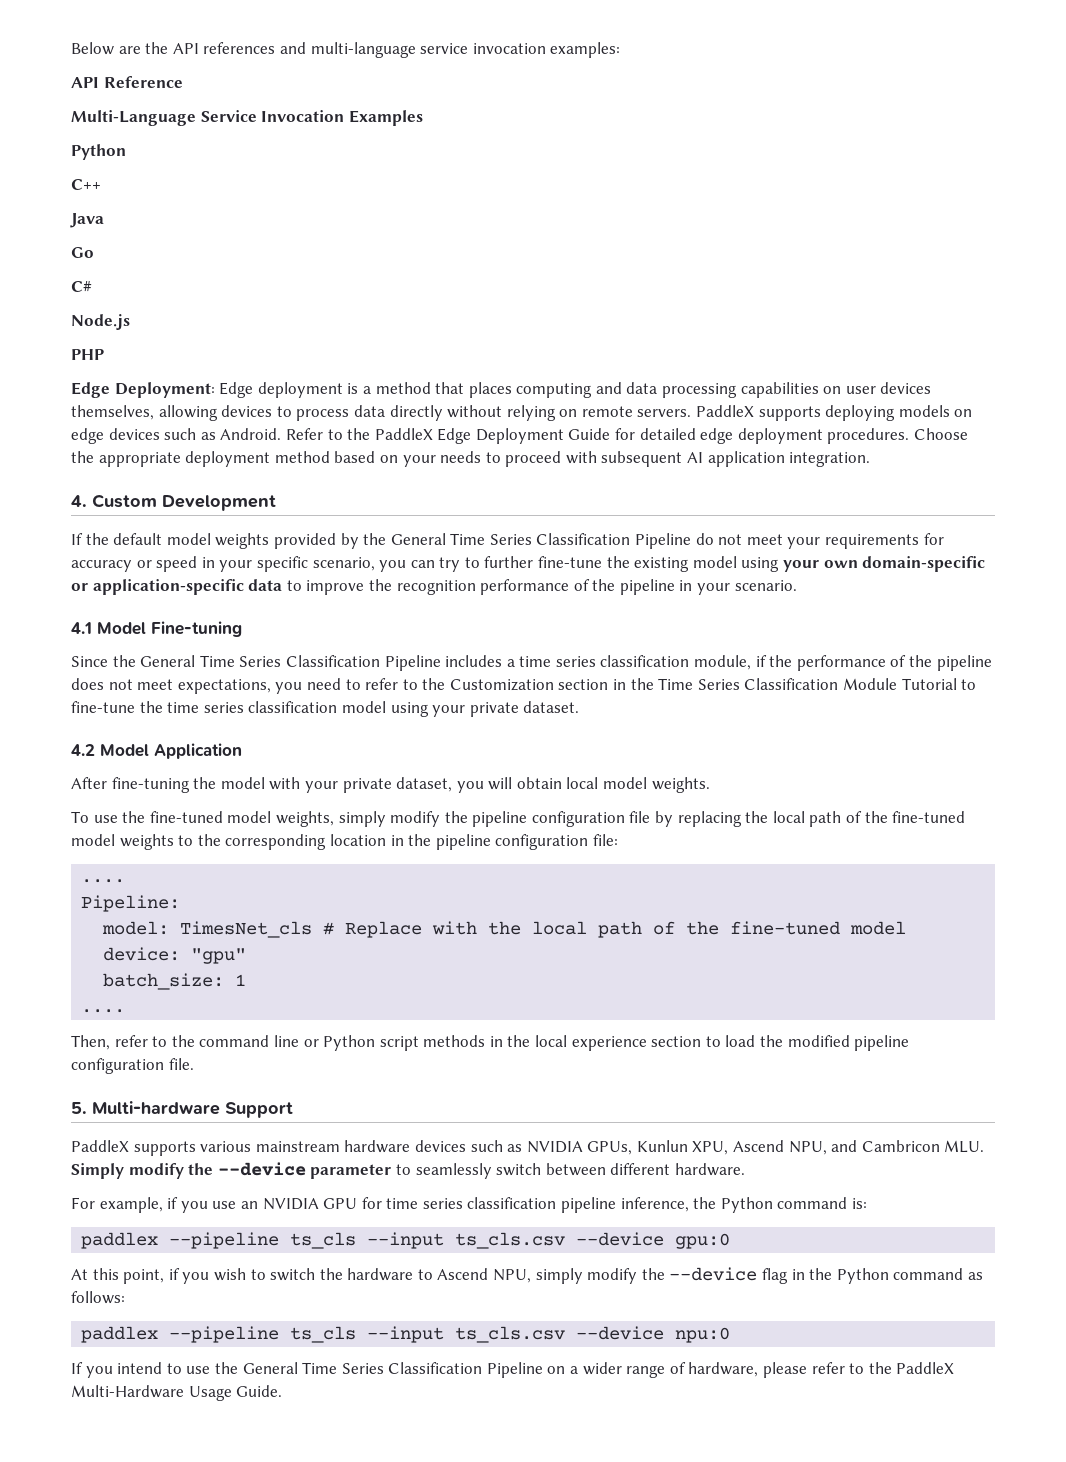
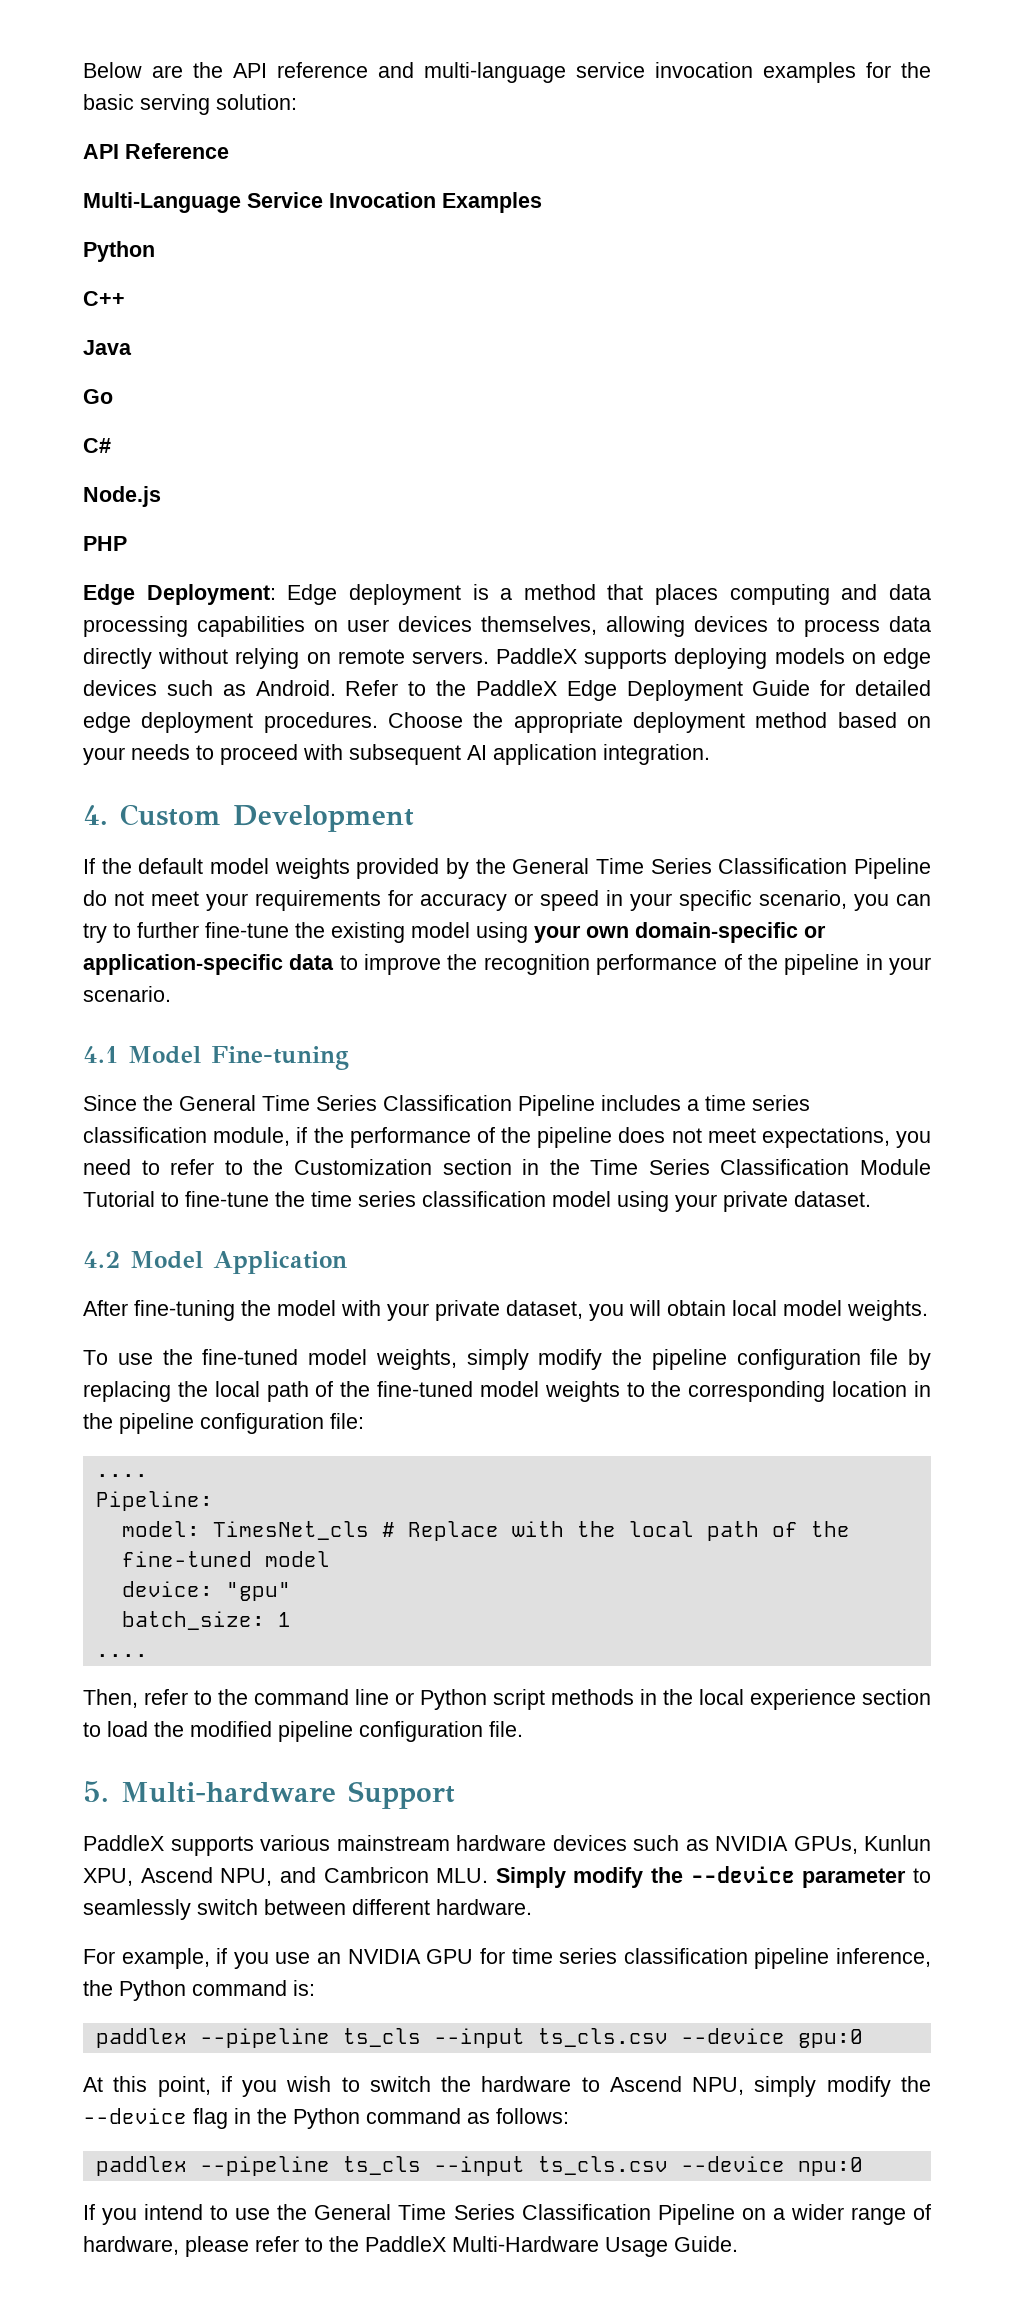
- Below are the API references and multi-language service invocation examples:
+ Below are the API reference and multi-language service invocation examples for the basic serving solution:

